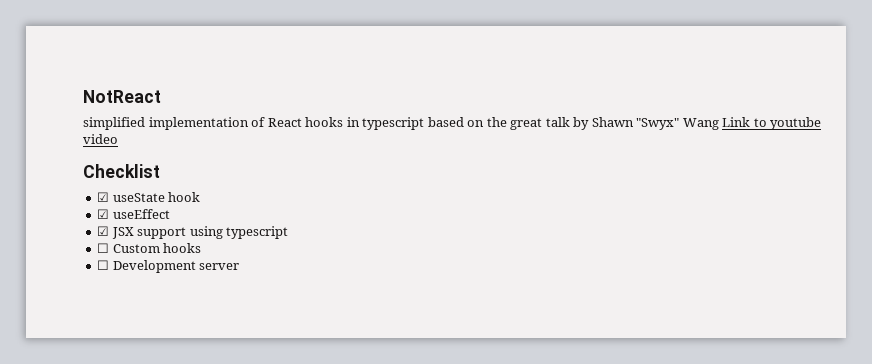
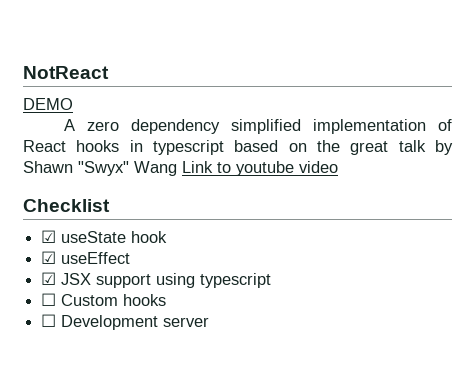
- simplified implementation of React hooks in typescript based on the great talk by Shawn "Swyx" Wang Link to youtube video
+ DEMO
+ A zero dependency simplified implementation of React hooks in typescript based on the great talk by Shawn "Swyx" Wang Link to youtube video

